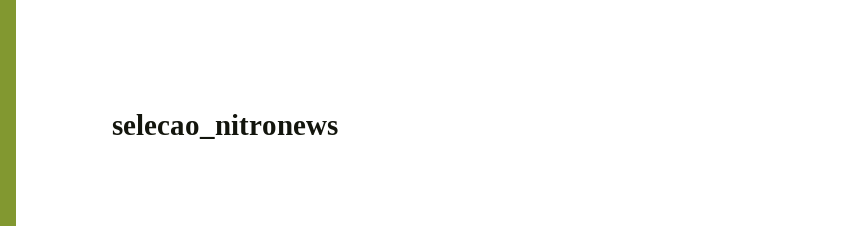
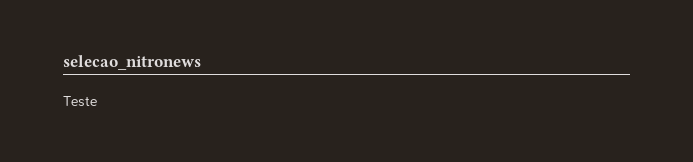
+ Teste

